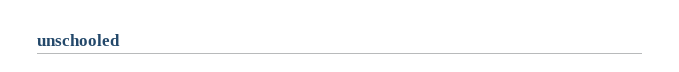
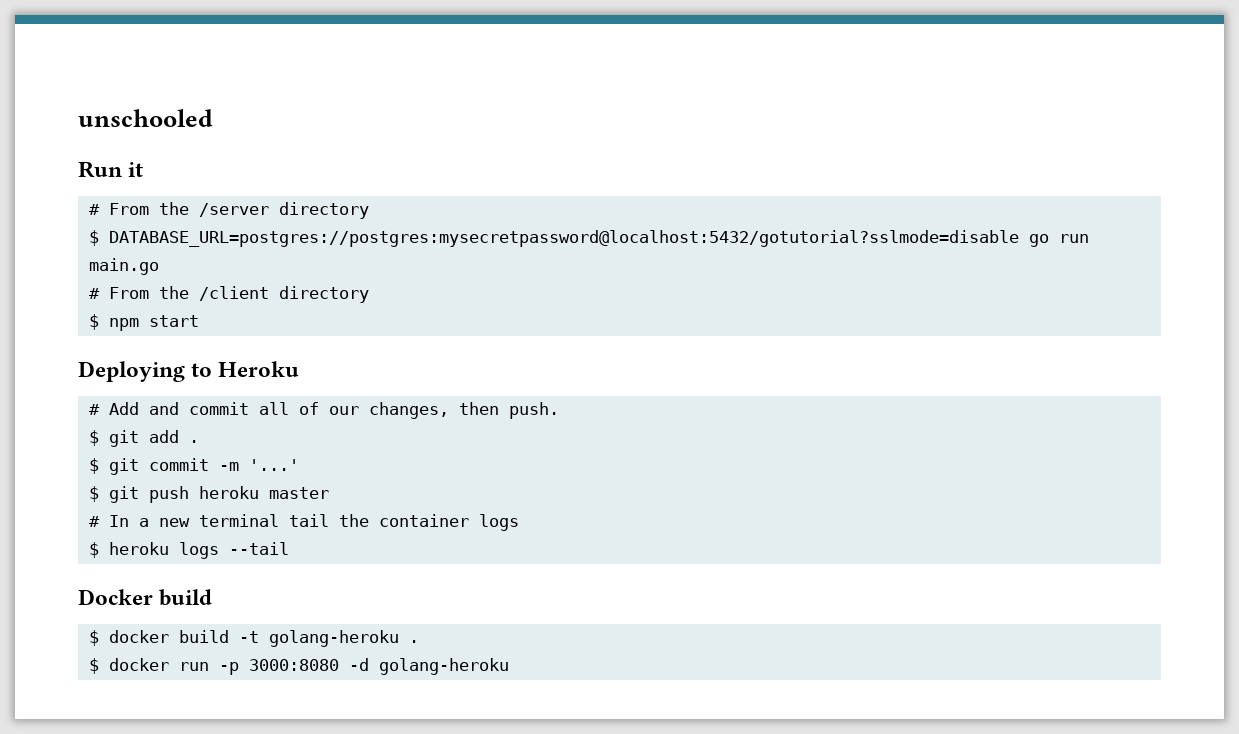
+ Run it
+ # From the /server directory
+ $ DATABASE_URL=postgres://postgres:mysecretpassword@localhost:5432/gotutorial?sslmode=disable go run main.go
+ # From the /client directory
+ $ npm start
+ Deploying to Heroku
+ # Add and commit all of our changes, then push.
+ $ git add .
+ $ git commit -m '...'
+ $ git push heroku master
+ # In a new terminal tail the container logs
+ $ heroku logs --tail
+ Docker build
+ $ docker build -t golang-heroku .
+ $ docker run -p 3000:8080 -d golang-heroku

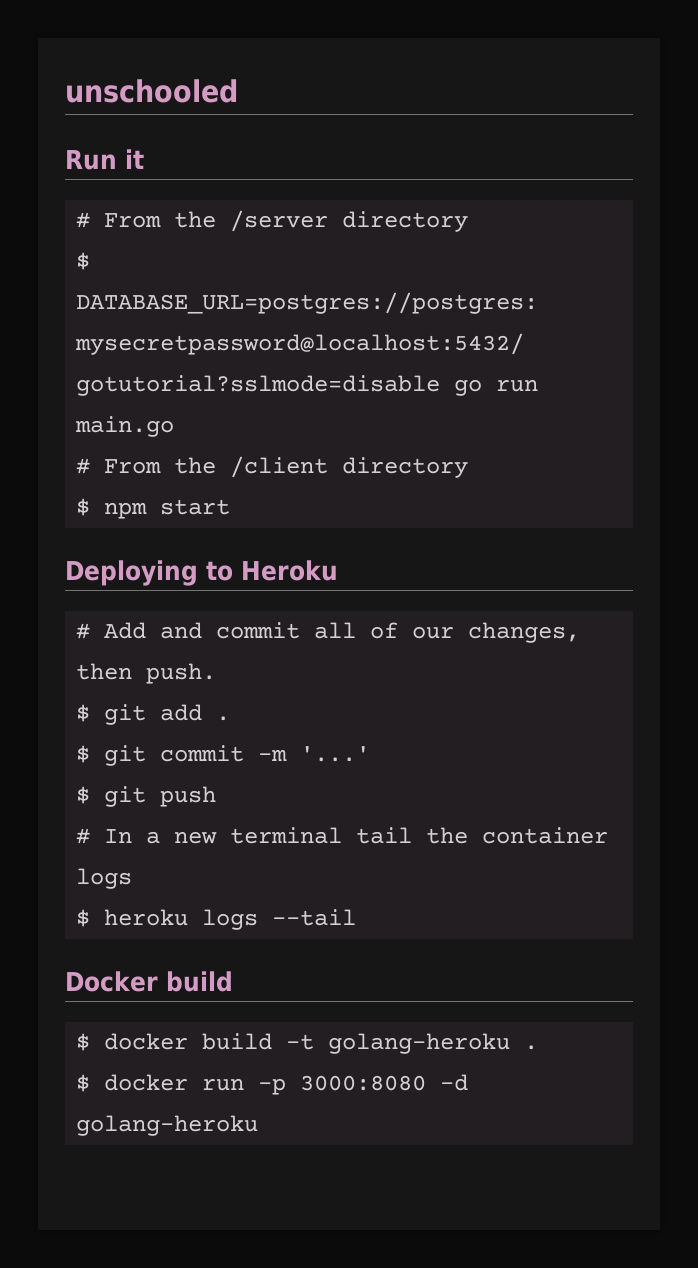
- $ git push heroku master
+ $ git push

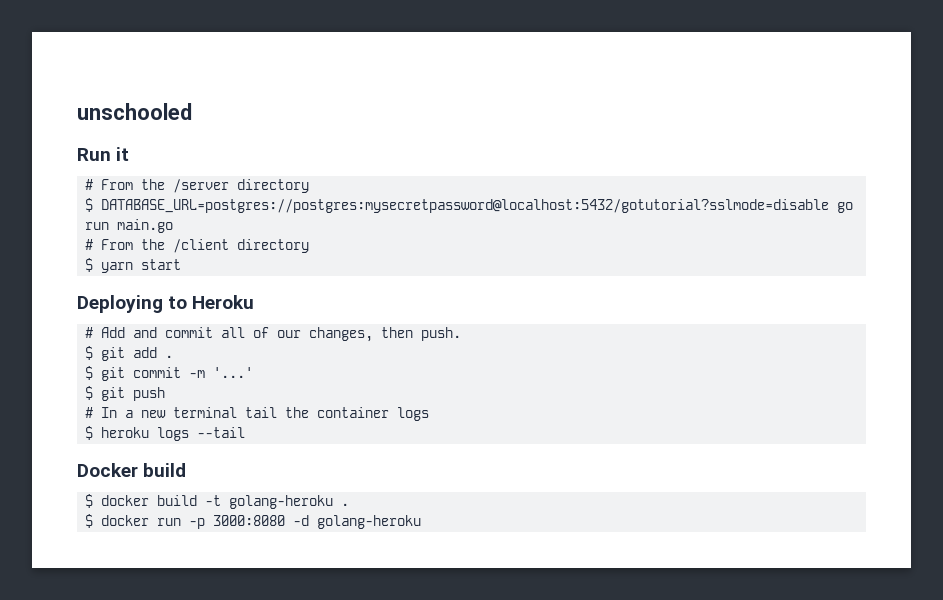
- $ npm start
+ $ yarn start

